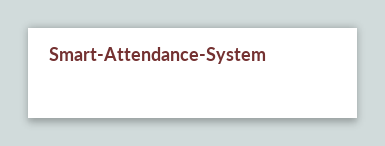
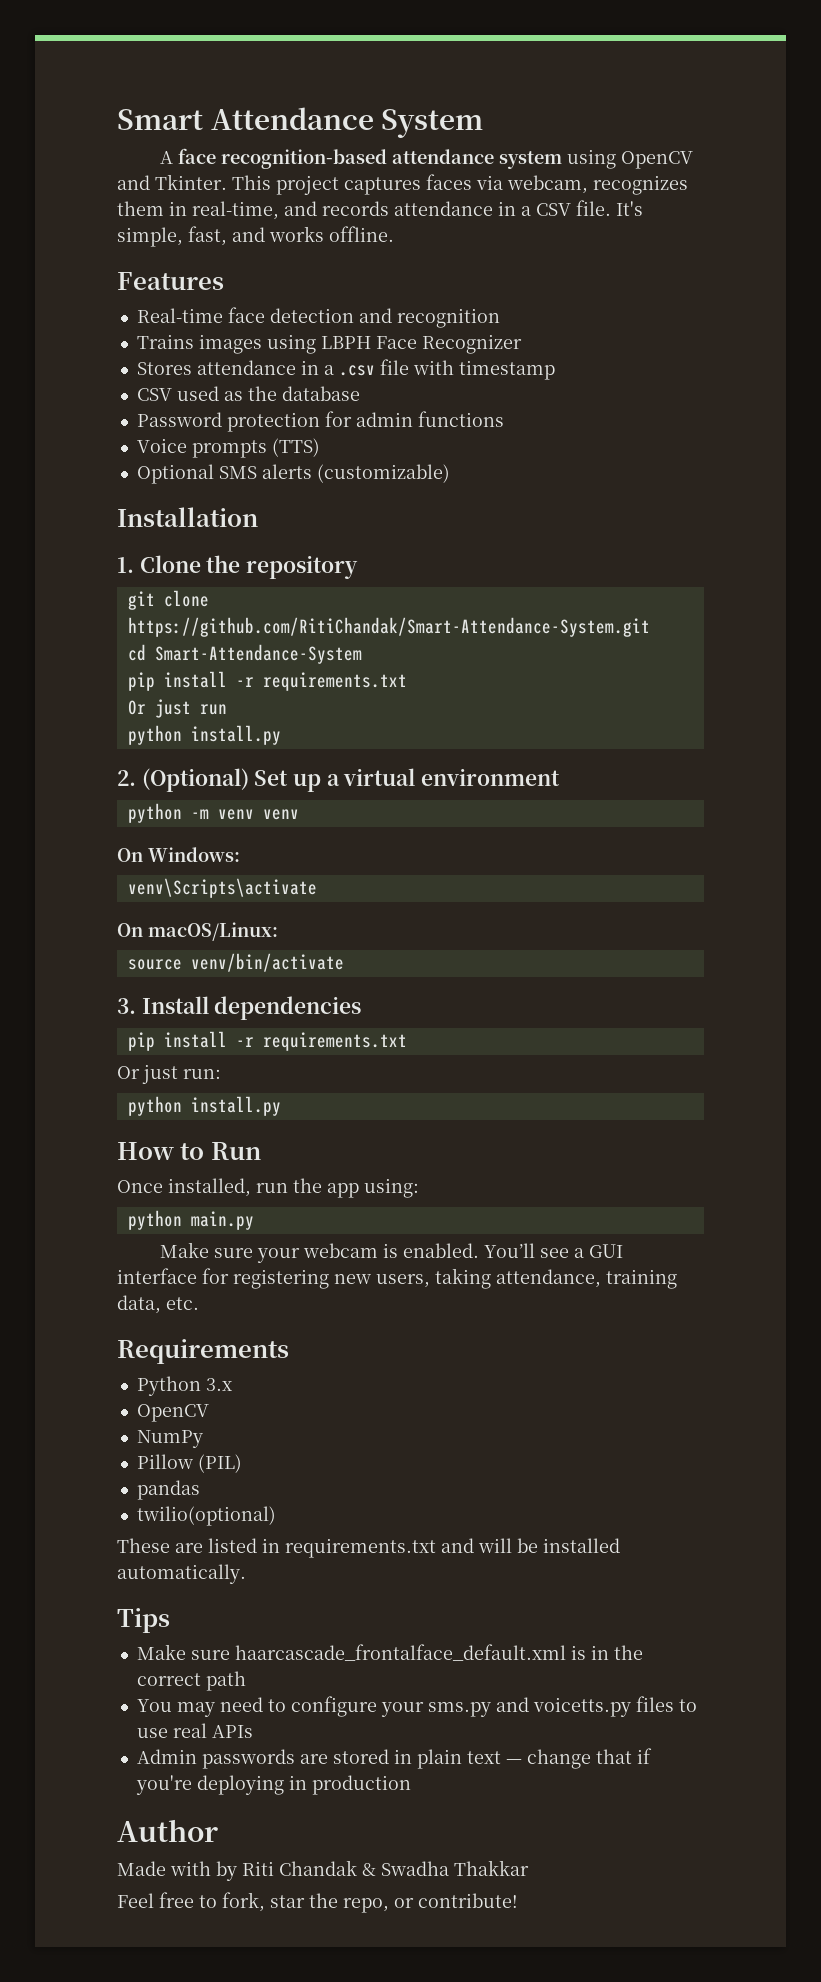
- Smart-Attendance-System
+ Smart Attendance System
+ A face recognition-based attendance system using OpenCV and Tkinter. This project captures faces via webcam, recognizes them in real-time, and records attendance in a CSV file. It's simple, fast, and works offline.
+ Features
+ Real-time face detection and recognition
+ Trains images using LBPH Face Recognizer
+ Stores attendance in a .csv file with timestamp
+ CSV used as the database
+ Password protection for admin functions
+ Voice prompts (TTS)
+ Optional SMS alerts (customizable)
+ Installation
+ 1. Clone the repository
+ git clone https://github.com/RitiChandak/Smart-Attendance-System.git
+ cd Smart-Attendance-System
+ pip install -r requirements.txt
+ Or just run
+ python install.py
+ 2. (Optional) Set up a virtual environment
+ python -m venv venv
+ On Windows:
+ venv\Scripts\activate
+ On macOS/Linux:
+ source venv/bin/activate
+ 3. Install dependencies
+ pip install -r requirements.txt
+ Or just run:
+ python install.py
+ How to Run
+ Once installed, run the app using:
+ python main.py
+ Make sure your webcam is enabled. You’ll see a GUI interface for registering new users, taking attendance, training data, etc.
+ Requirements
+ Python 3.x
+ OpenCV
+ NumPy
+ Pillow (PIL)
+ pandas
+ twilio(optional)
+ These are listed in requirements.txt and will be installed automatically.
+ Tips
+ Make sure haarcascade_frontalface_default.xml is in the correct path
+ You may need to configure your sms.py and voicetts.py files to use real APIs
+ Admin passwords are stored in plain text — change that if you're deploying in production
+ Author
+ Made with by Riti Chandak & Swadha Thakkar
+ Feel free to fork, star the repo, or contribute!

